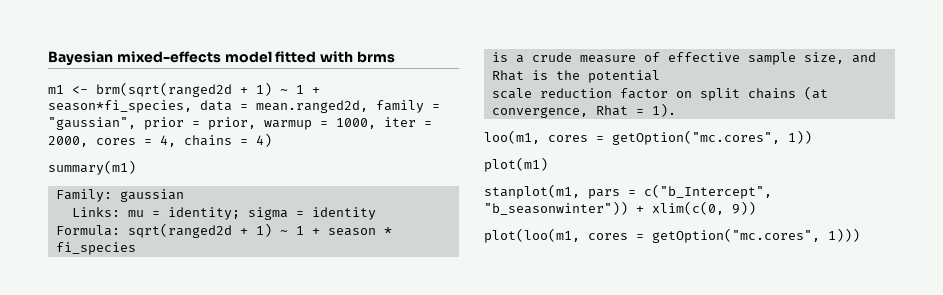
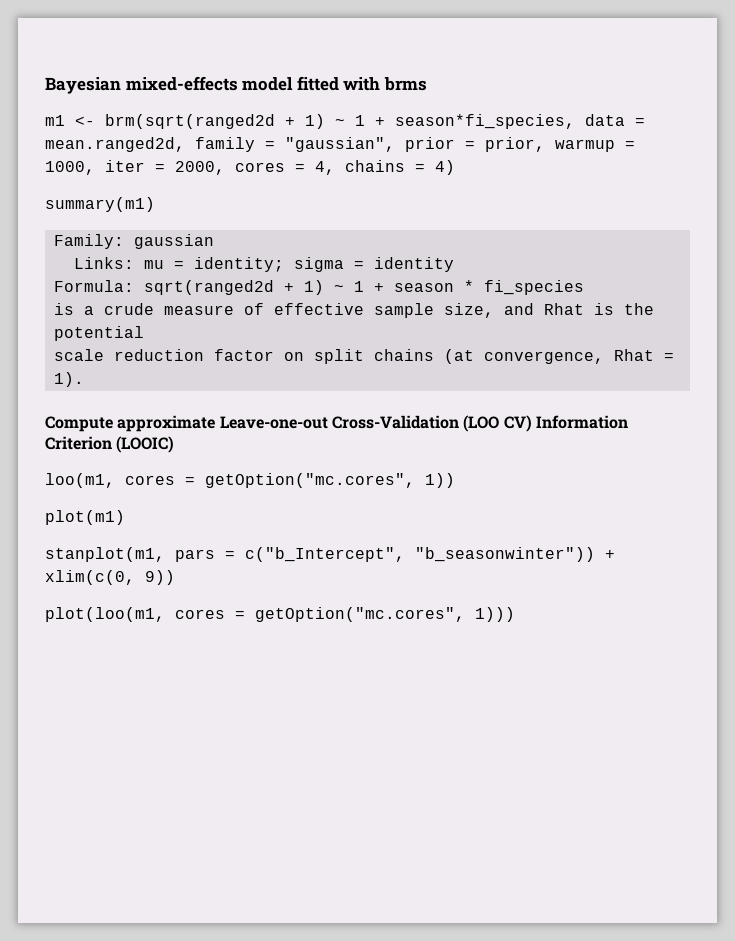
+ Compute approximate Leave-one-out Cross-Validation (LOO CV) Information Criterion (LOOIC)

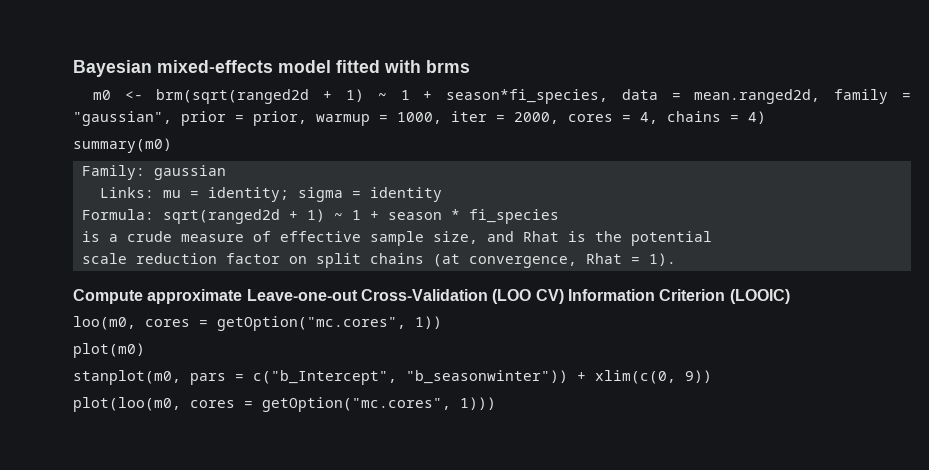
- m1 <- brm(sqrt(ranged2d + 1) ~ 1 + season*fi_species, data = mean.ranged2d, family = "gaussian", prior = prior, warmup = 1000, iter = 2000, cores = 4, chains = 4)
+ m0 <- brm(sqrt(ranged2d + 1) ~ 1 + season*fi_species, data = mean.ranged2d, family = "gaussian", prior = prior, warmup = 1000, iter = 2000, cores = 4, chains = 4)
- summary(m1)
+ summary(m0)
- loo(m1, cores = getOption("mc.cores", 1))
+ loo(m0, cores = getOption("mc.cores", 1))
- plot(m1)
- stanplot(m1, pars = c("b_Intercept", "b_seasonwinter")) + xlim(c(0, 9))
+ plot(m0)
+ stanplot(m0, pars = c("b_Intercept", "b_seasonwinter")) + xlim(c(0, 9))
- plot(loo(m1, cores = getOption("mc.cores", 1)))
+ plot(loo(m0, cores = getOption("mc.cores", 1)))

